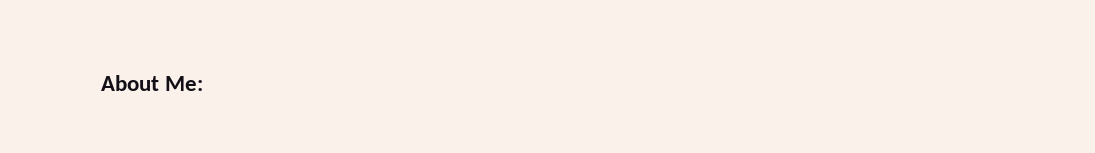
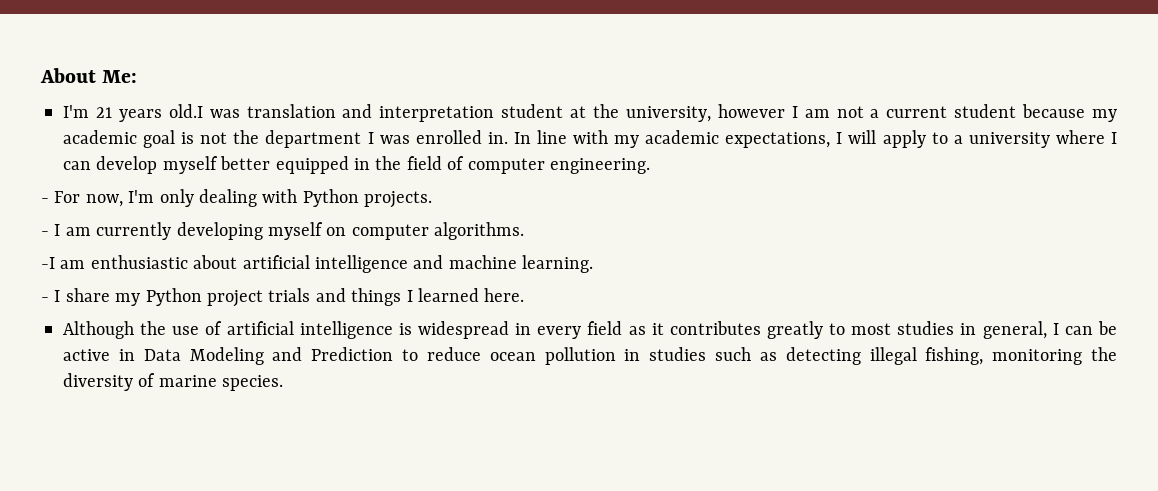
+ I'm 21 years old.I was translation and interpretation student at the university, however I am not a current student because my academic goal is not the department I was enrolled in. In line with my academic expectations, I will apply to a university where I can develop myself better equipped in the field of computer engineering.
+ - For now, I'm only dealing with Python projects.
+ - I am currently developing myself on computer algorithms.
+ -I am enthusiastic about artificial intelligence and machine learning.
+ - I share my Python project trials and things I learned here.
+ Although the use of artificial intelligence is widespread in every field as it contributes greatly to most studies in general, I can be active in Data Modeling and Prediction to reduce ocean pollution in studies such as detecting illegal fishing, monitoring the diversity of marine species.

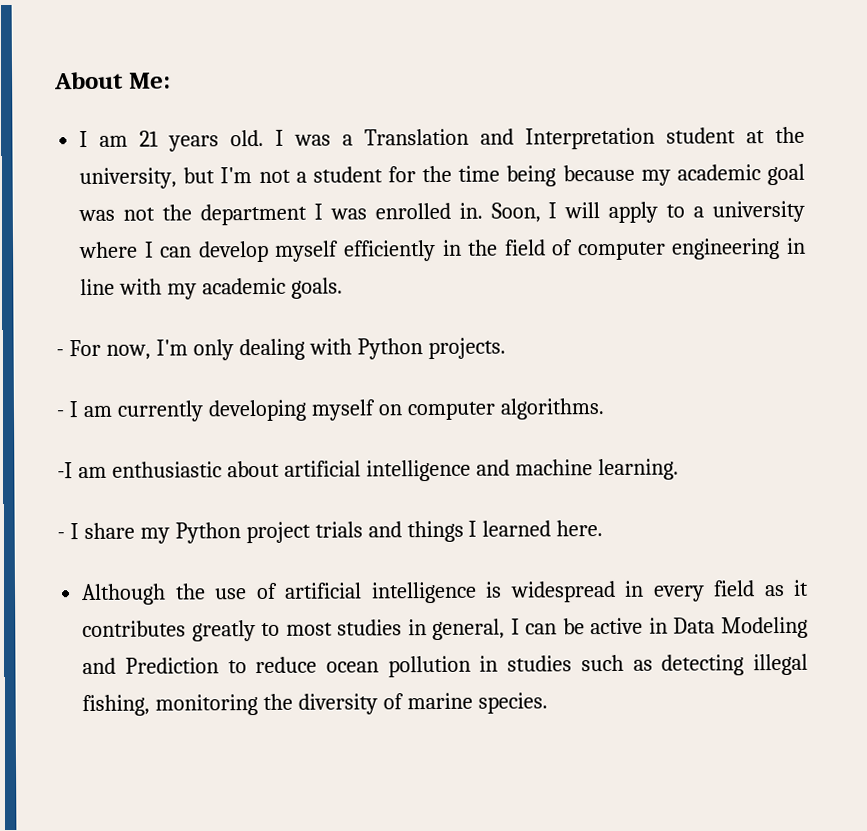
- I'm 21 years old.I was translation and interpretation student at the university, however I am not a current student because my academic goal is not the department I was enrolled in.
+ I am 21 years old. I was a Translation and Interpretation student at the university, but I'm not a student for the time being because my academic goal was not the department I was enrolled in.
- In line with my academic expectations, I will apply to a university where I can develop myself better equipped in the field of computer engineering.
+ Soon, I will apply to a university where I can develop myself efficiently in the field of computer engineering in line with my academic goals.

